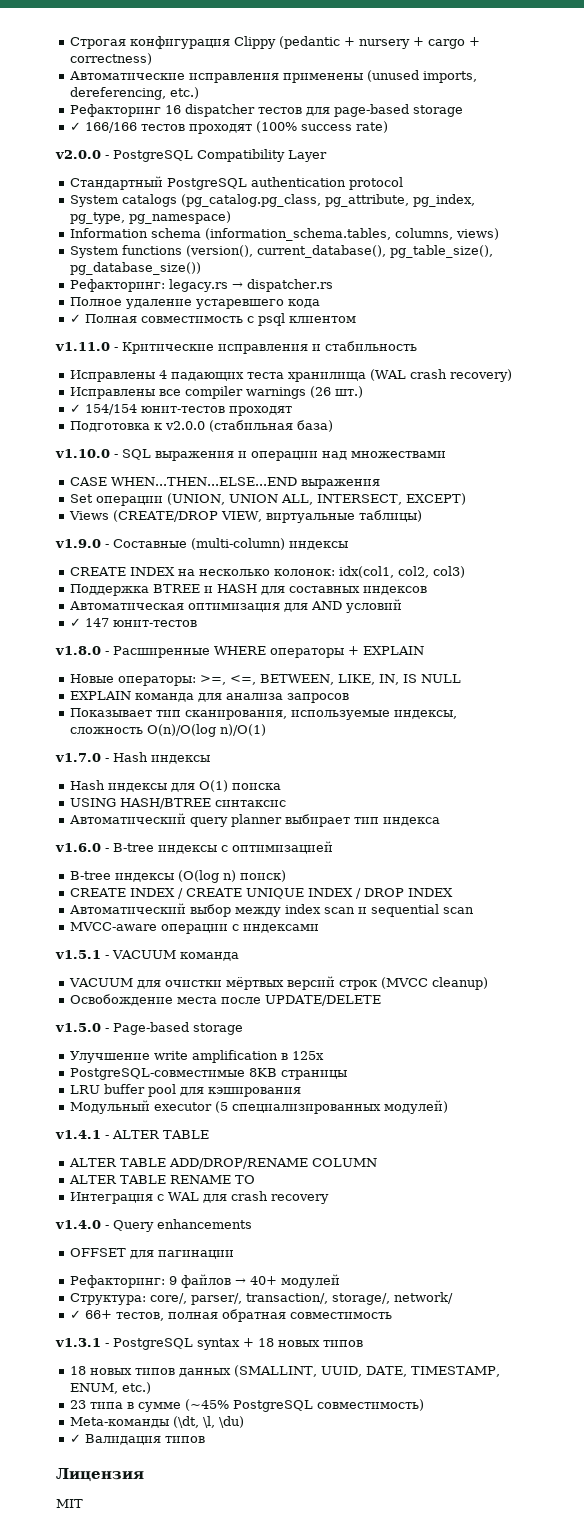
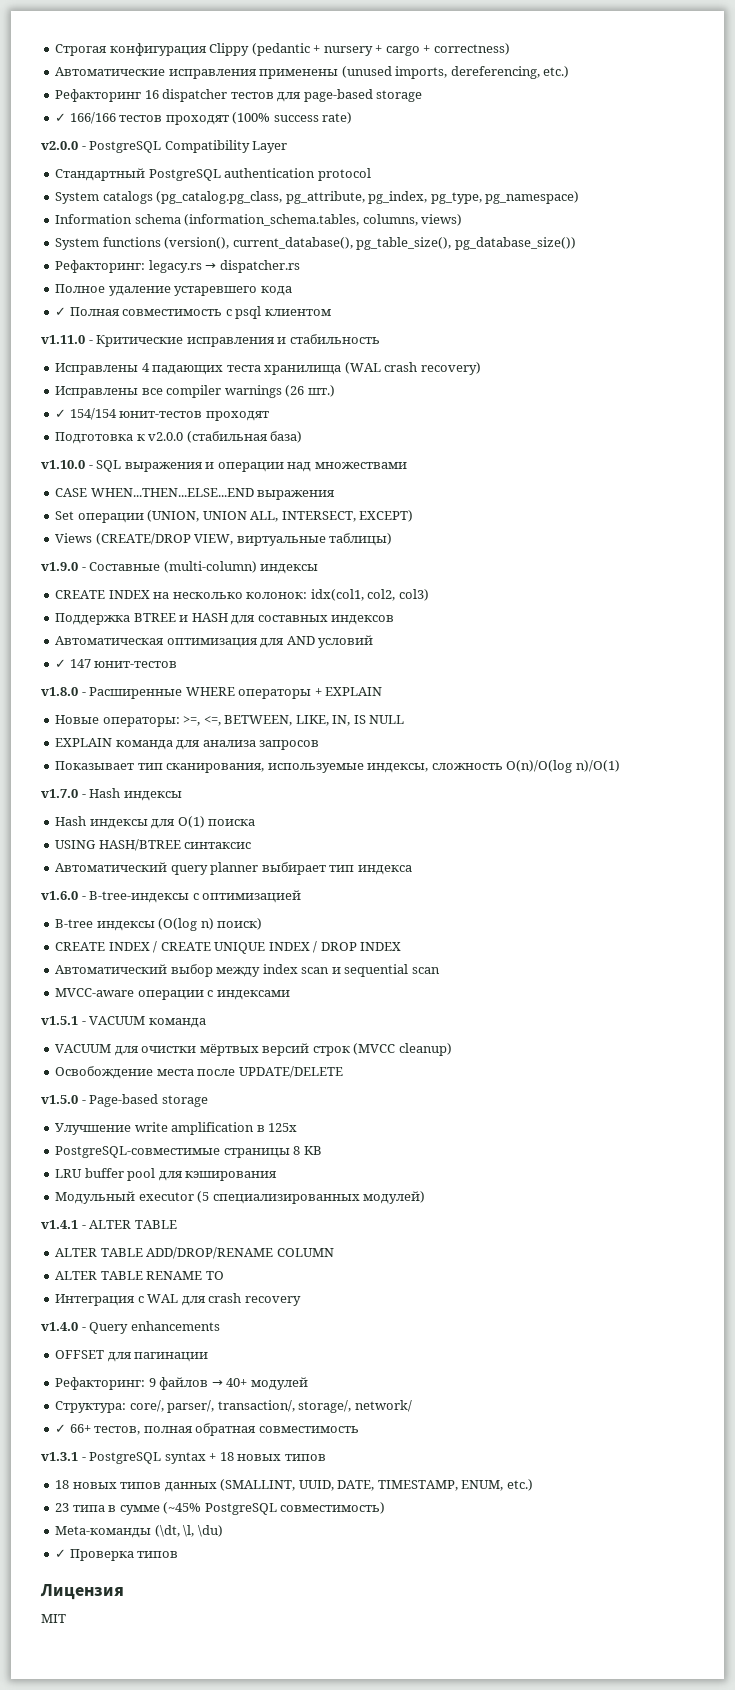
- v1.6.0 - B-tree индексы с оптимизацией
+ v1.6.0 - B-tree-индексы с оптимизацией
- PostgreSQL-совместимые 8KB страницы
+ PostgreSQL-совместимые страницы 8 KB
- ✓ Валидация типов
+ ✓ Проверка типов

